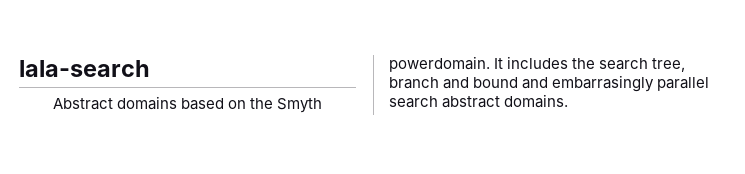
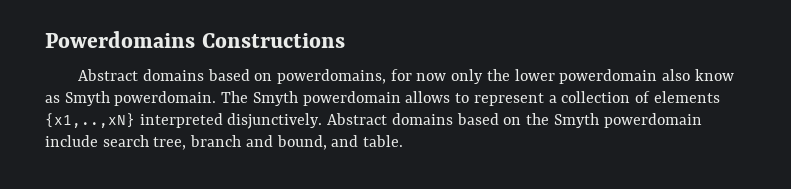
- lala-search
- Abstract domains based on the Smyth powerdomain. It includes the search tree, branch and bound and embarrasingly parallel search abstract domains.
+ Powerdomains Constructions
+ Abstract domains based on powerdomains, for now only the lower powerdomain also know as Smyth powerdomain. The Smyth powerdomain allows to represent a collection of elements {x1,..,xN} interpreted disjunctively. Abstract domains based on the Smyth powerdomain include search tree, branch and bound, and table.

